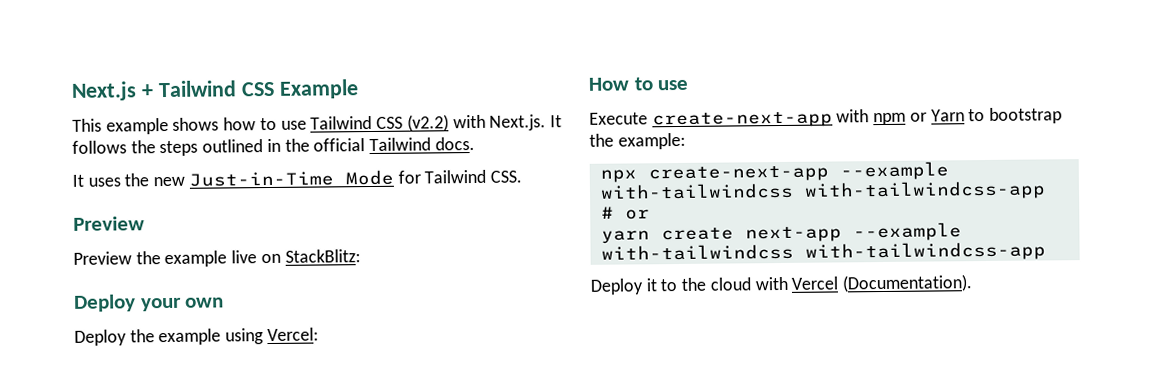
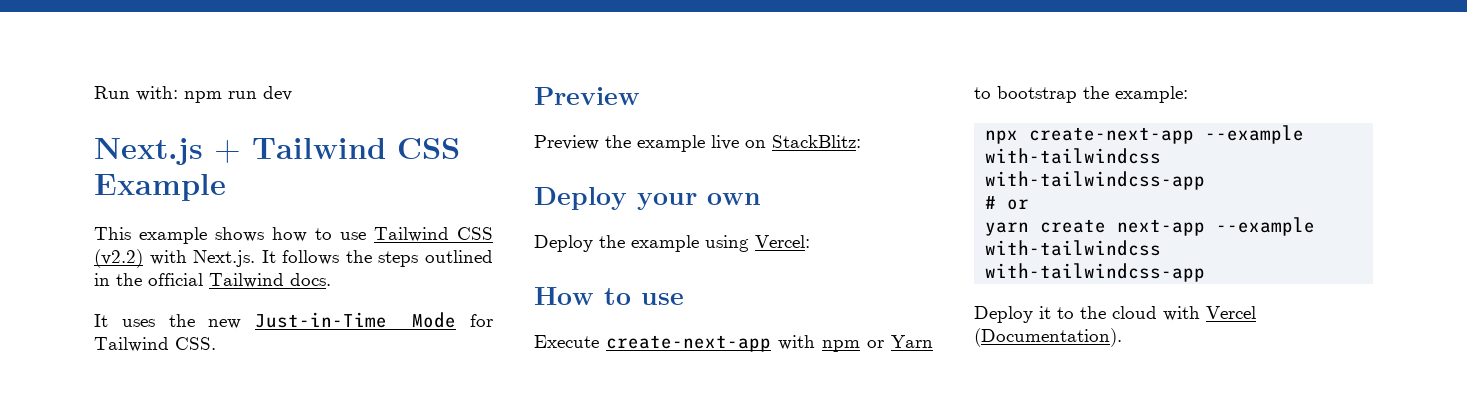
+ Run with: npm run dev

